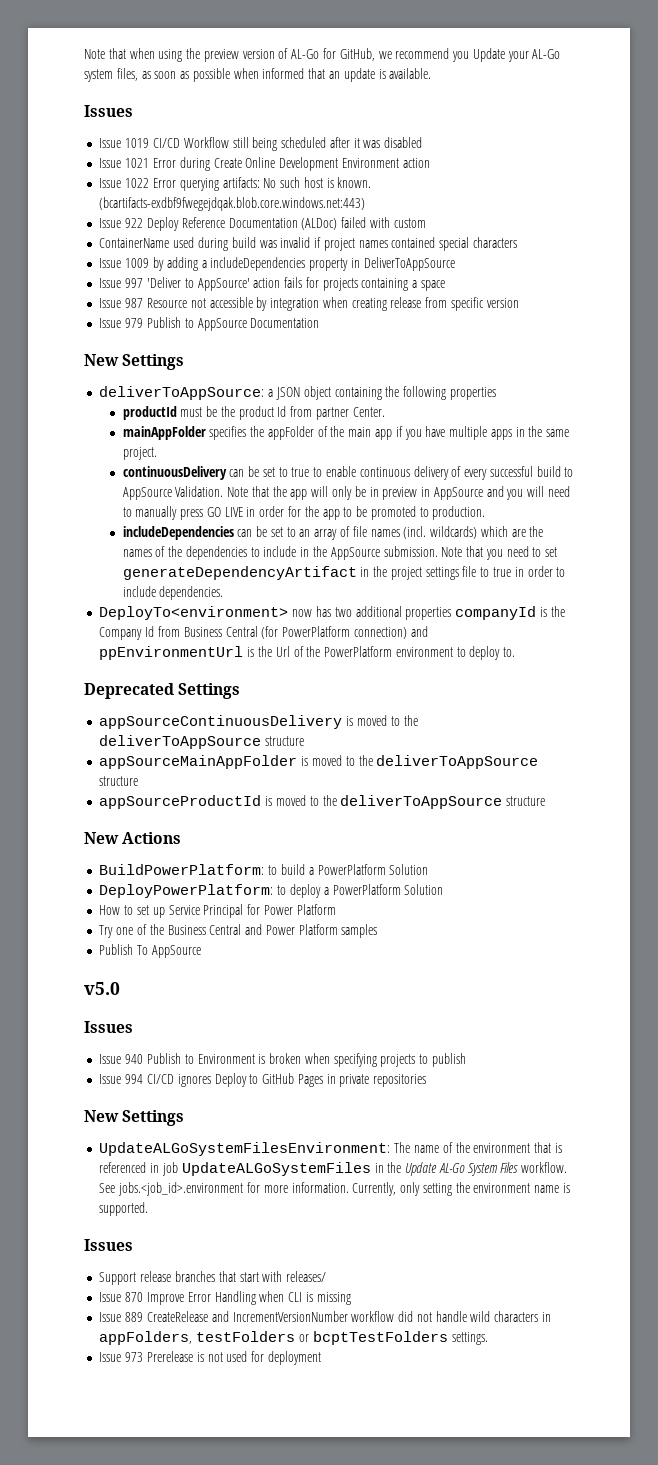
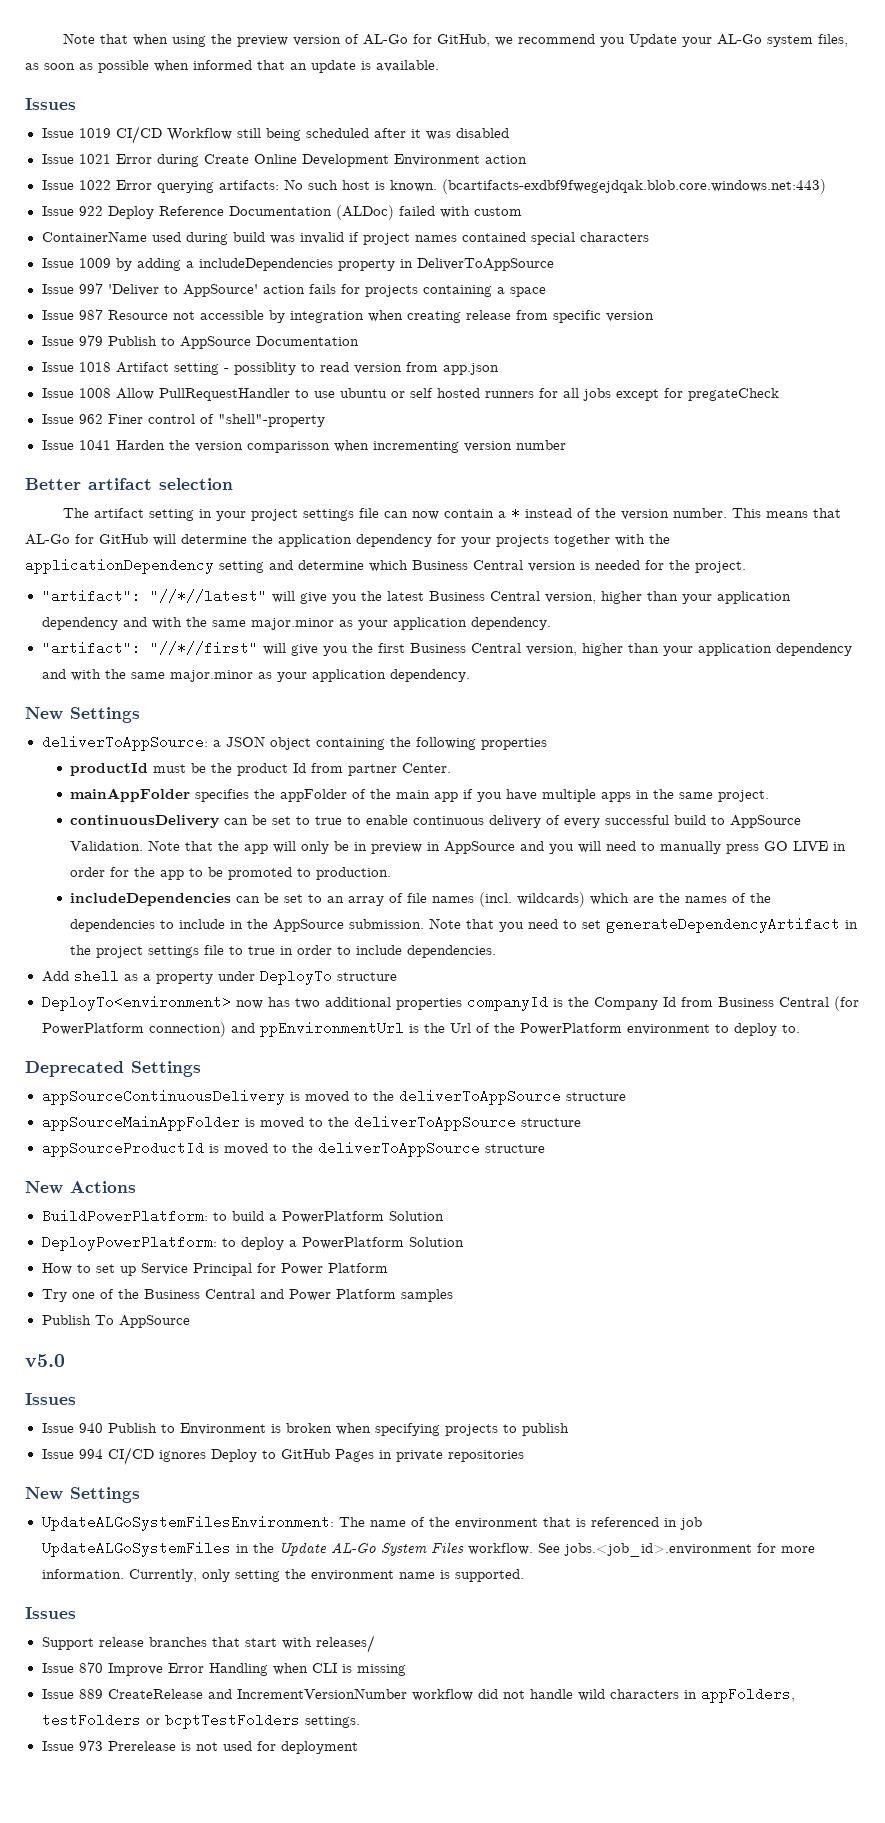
+ Issue 1018 Artifact setting - possiblity to read version from app.json
+ Issue 1008 Allow PullRequestHandler to use ubuntu or self hosted runners for all jobs except for pregateCheck
+ Issue 962 Finer control of "shell"-property
+ Issue 1041 Harden the version comparisson when incrementing version number
+ Better artifact selection
+ The artifact setting in your project settings file can now contain a * instead of the version number. This means that AL-Go for GitHub will determine the application dependency for your projects together with the applicationDependency setting and determine which Business Central version is needed for the project.
+ "artifact": "//*//latest" will give you the latest Business Central version, higher than your application dependency and with the same major.minor as your application dependency.
+ "artifact": "//*//first" will give you the first Business Central version, higher than your application dependency and with the same major.minor as your application dependency.
+ Add shell as a property under DeployTo structure

